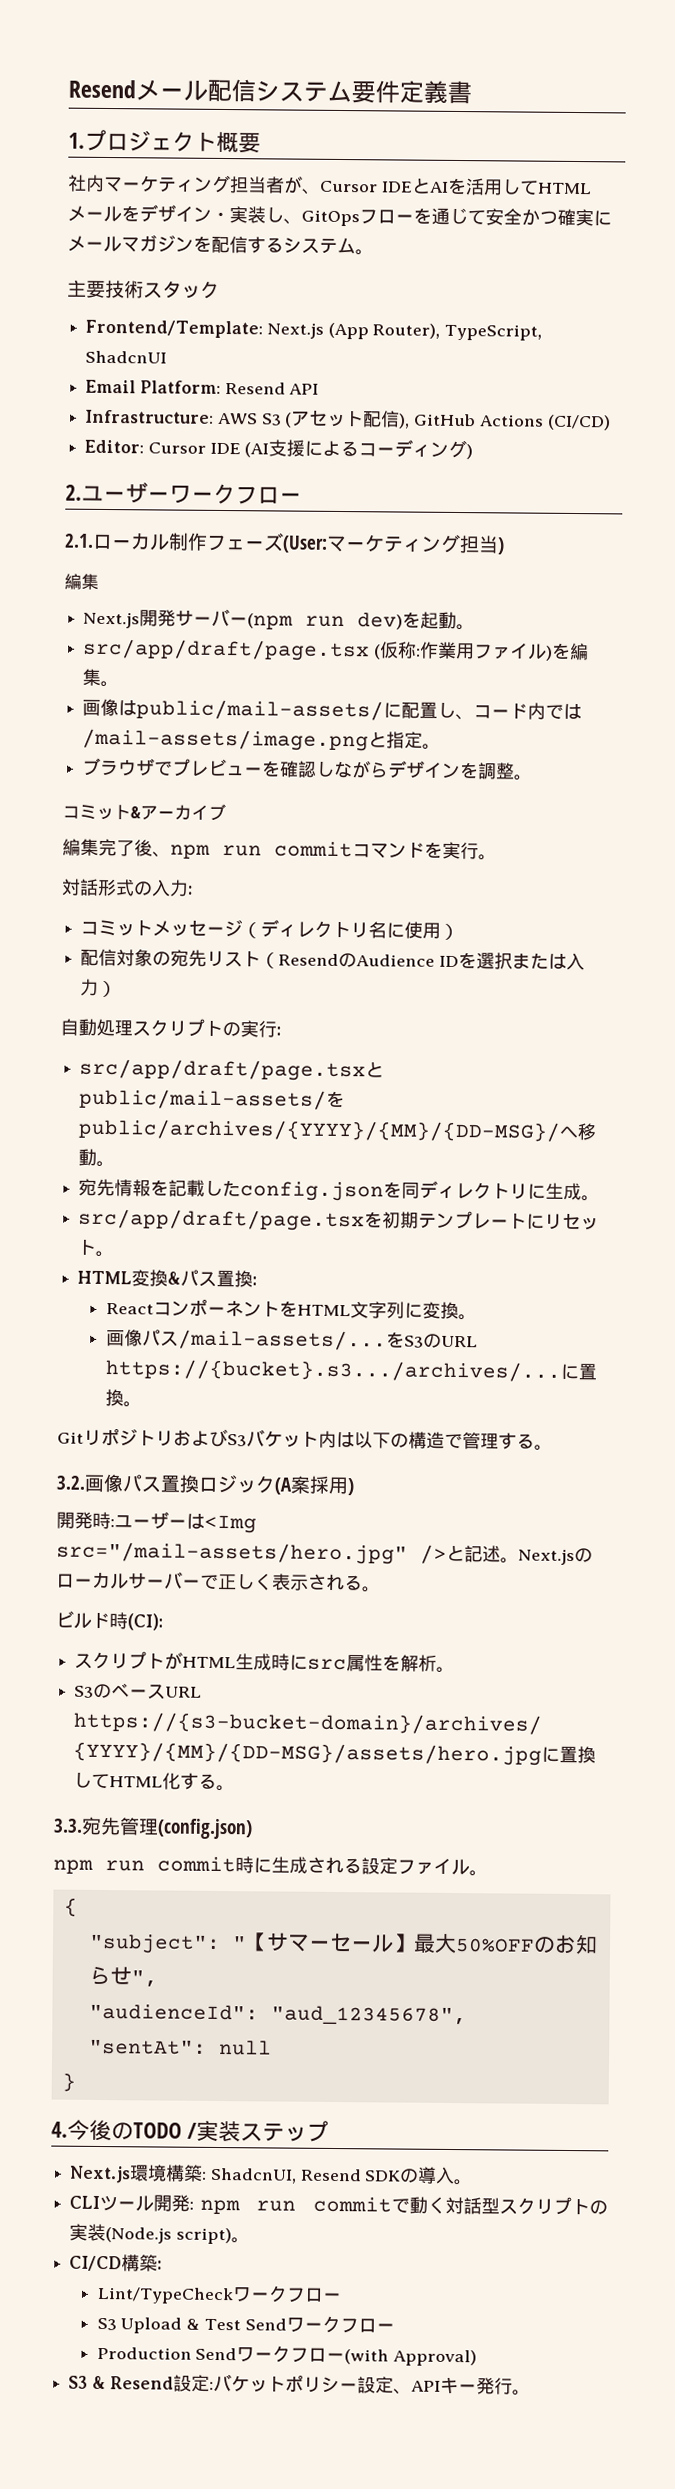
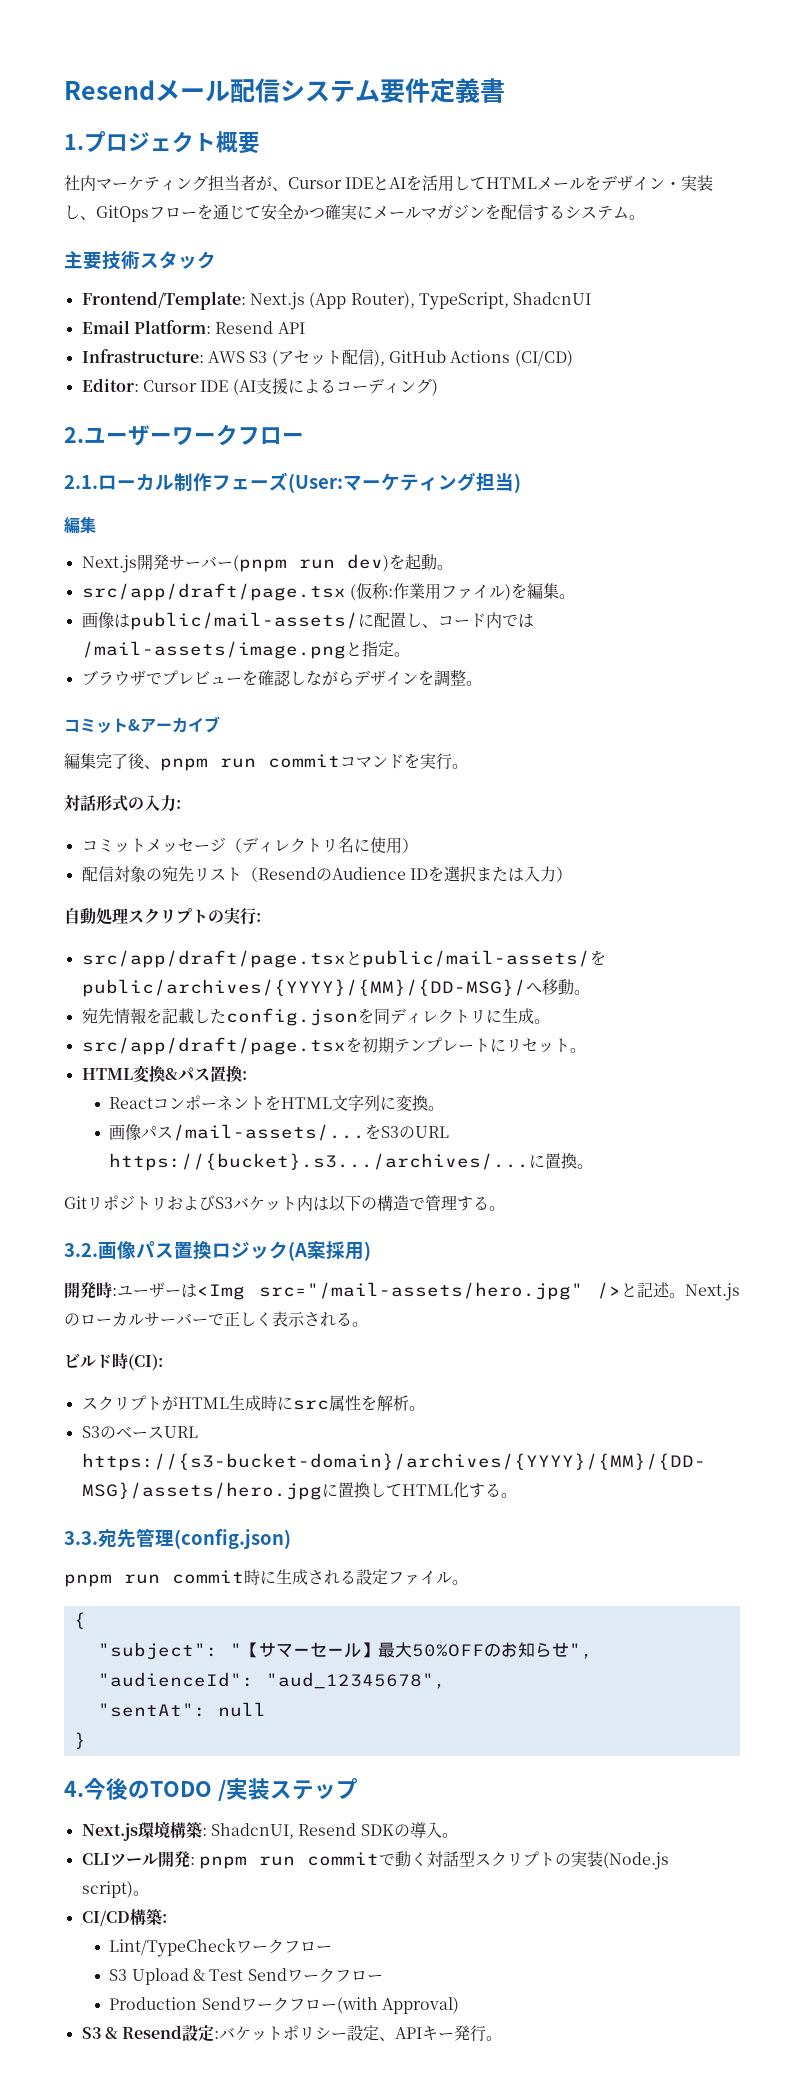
- Next.js開発サーバー(npm run dev)を起動。
+ Next.js開発サーバー(pnpm run dev)を起動。
- 編集完了後、npm run commitコマンドを実行。
+ 編集完了後、pnpm run commitコマンドを実行。
- npm run commit時に生成される設定ファイル。
+ pnpm run commit時に生成される設定ファイル。
- CLIツール開発: npm run commitで動く対話型スクリプトの実装(Node.js script)。
+ CLIツール開発: pnpm run commitで動く対話型スクリプトの実装(Node.js script)。

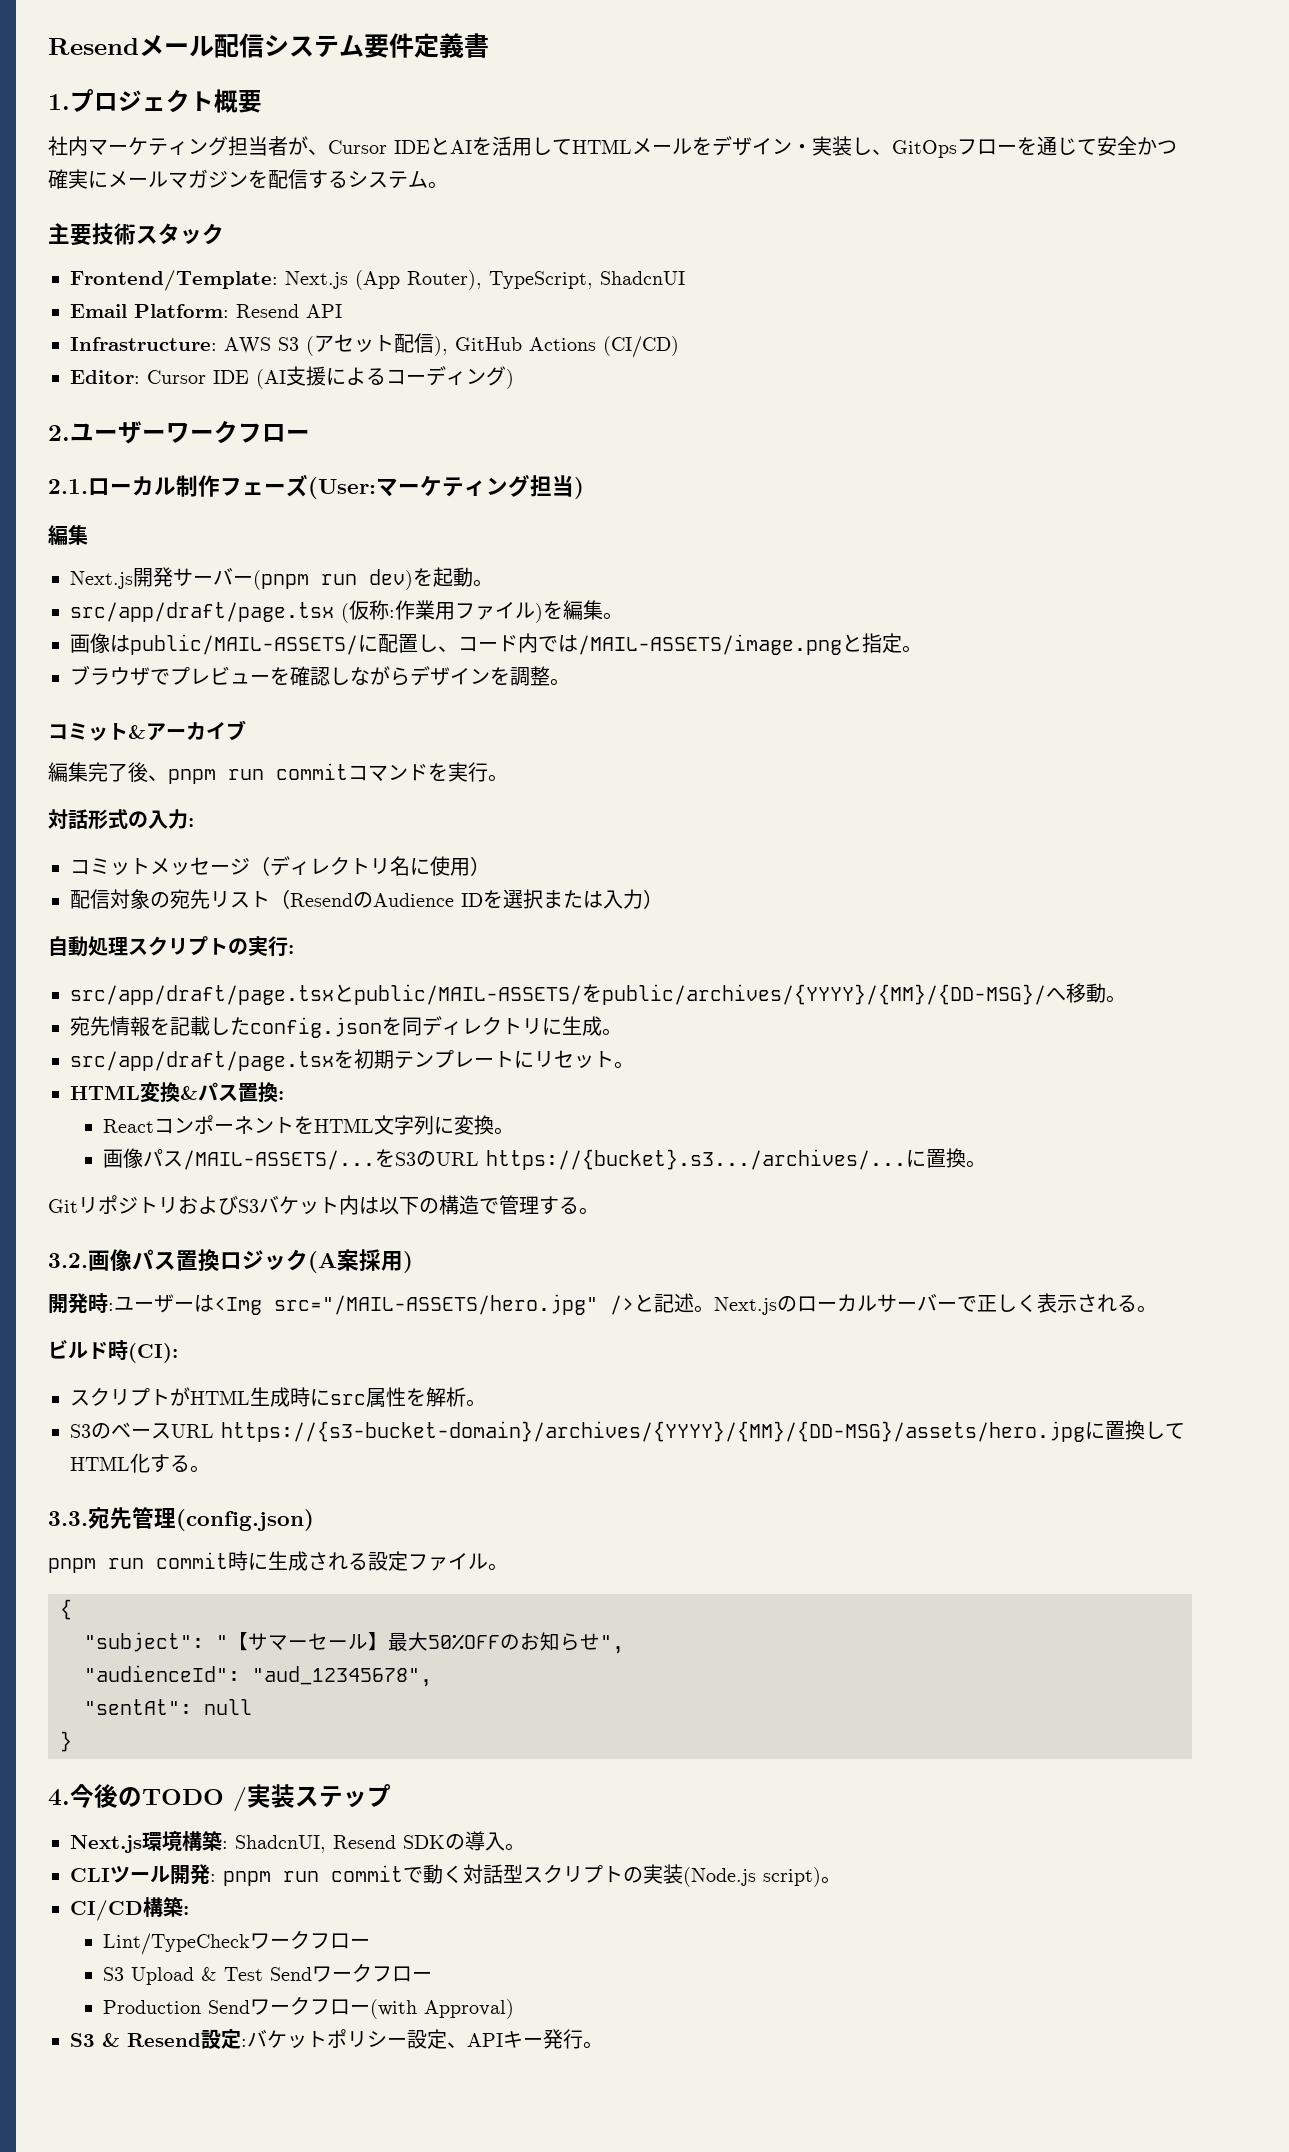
- 画像はpublic/mail-assets/に配置し、コード内では/mail-assets/image.pngと指定。
+ 画像はpublic/MAIL-ASSETS/に配置し、コード内では/MAIL-ASSETS/image.pngと指定。
- src/app/draft/page.tsxとpublic/mail-assets/をpublic/archives/{YYYY}/{MM}/{DD-MSG}/へ移動。
+ src/app/draft/page.tsxとpublic/MAIL-ASSETS/をpublic/archives/{YYYY}/{MM}/{DD-MSG}/へ移動。
- 画像パス/mail-assets/...
+ 画像パス/MAIL-ASSETS/...
- 開発時:ユーザーは<Img src="/mail-assets/hero.jpg" />と記述。
+ 開発時:ユーザーは<Img src="/MAIL-ASSETS/hero.jpg" />と記述。

